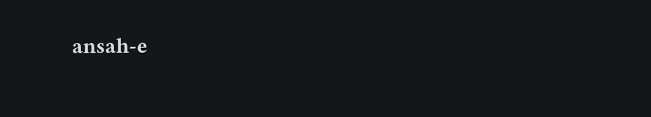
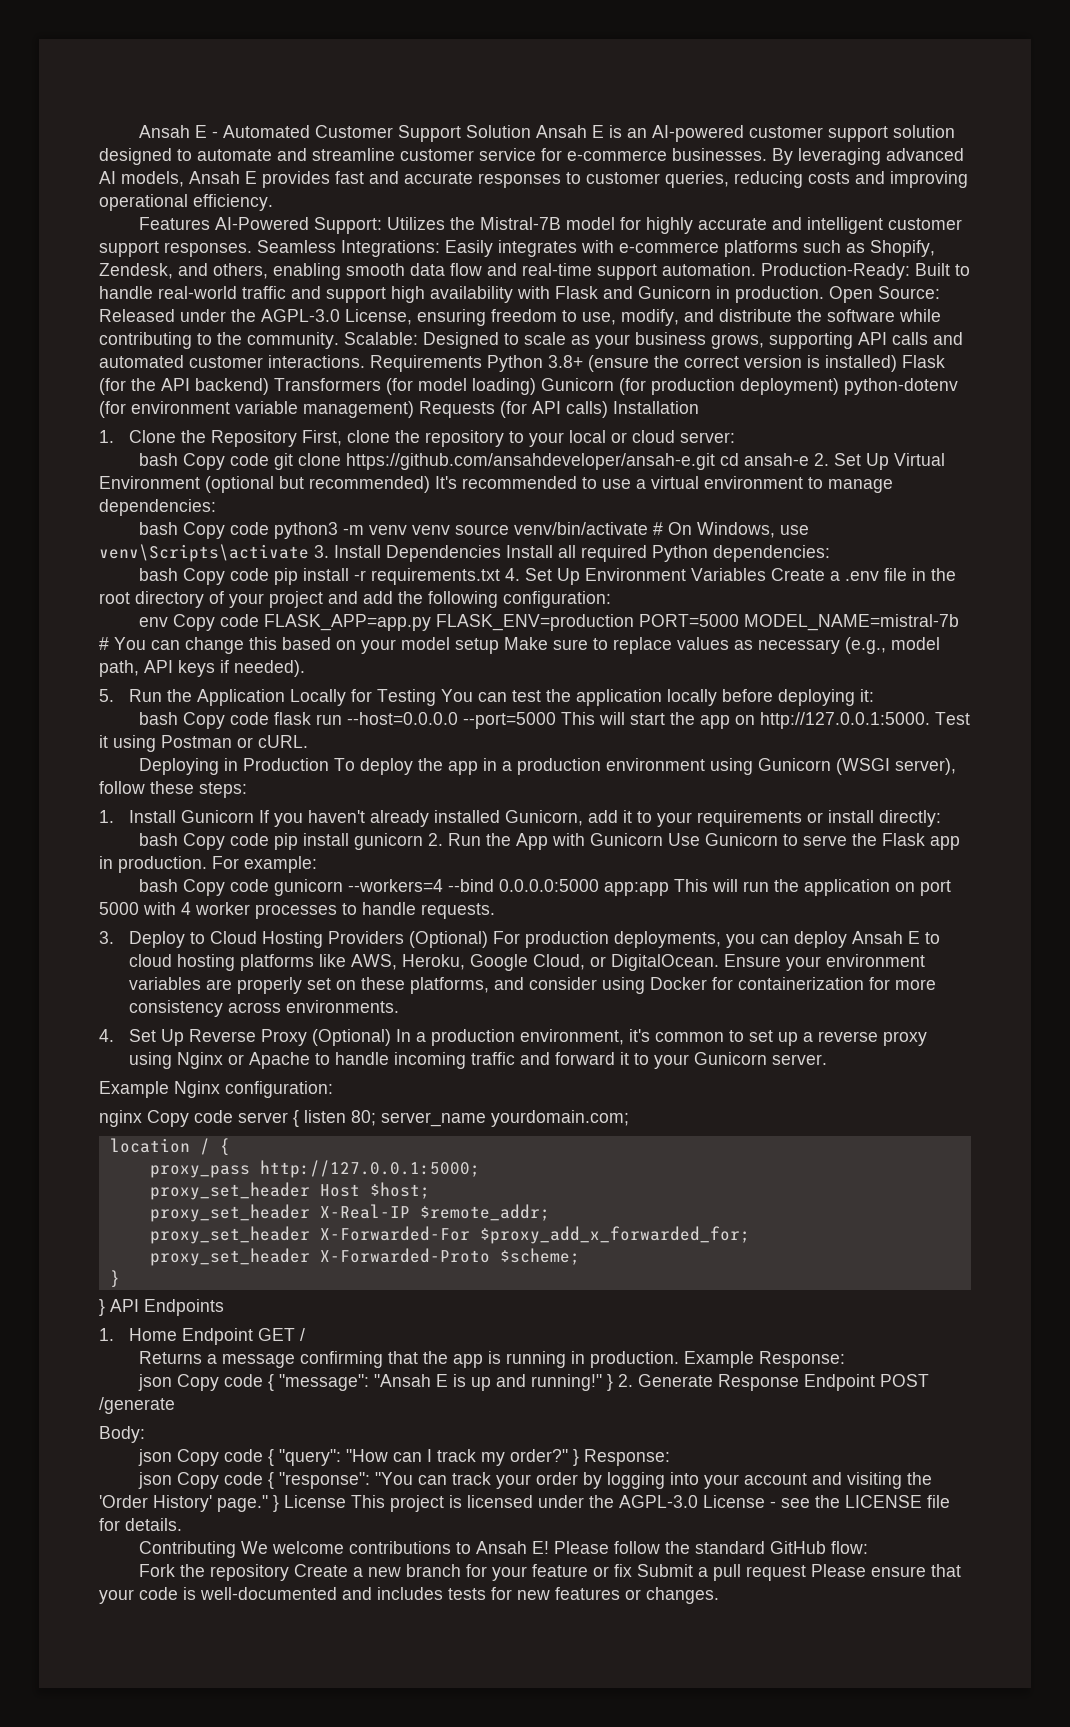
- ansah-e
+ Ansah E - Automated Customer Support Solution Ansah E is an AI-powered customer support solution designed to automate and streamline customer service for e-commerce businesses. By leveraging advanced AI models, Ansah E provides fast and accurate responses to customer queries, reducing costs and improving operational efficiency.
+ Features AI-Powered Support: Utilizes the Mistral-7B model for highly accurate and intelligent customer support responses. Seamless Integrations: Easily integrates with e-commerce platforms such as Shopify, Zendesk, and others, enabling smooth data flow and real-time support automation. Production-Ready: Built to handle real-world traffic and support high availability with Flask and Gunicorn in production. Open Source: Released under the AGPL-3.0 License, ensuring freedom to use, modify, and distribute the software while contributing to the community. Scalable: Designed to scale as your business grows, supporting API calls and automated customer interactions. Requirements Python 3.8+ (ensure the correct version is installed) Flask (for the API backend) Transformers (for model loading) Gunicorn (for production deployment) python-dotenv (for environment variable management) Requests (for API calls) Installation
+ 1. Clone the Repository First, clone the repository to your local or cloud server:
+ bash Copy code git clone https://github.com/ansahdeveloper/ansah-e.git cd ansah-e 2. Set Up Virtual Environment (optional but recommended) It's recommended to use a virtual environment to manage dependencies:
+ bash Copy code python3 -m venv venv source venv/bin/activate # On Windows, use venv\Scripts\activate 3. Install Dependencies Install all required Python dependencies:
+ bash Copy code pip install -r requirements.txt 4. Set Up Environment Variables Create a .env file in the root directory of your project and add the following configuration:
+ env Copy code FLASK_APP=app.py FLASK_ENV=production PORT=5000 MODEL_NAME=mistral-7b # You can change this based on your model setup Make sure to replace values as necessary (e.g., model path, API keys if needed).
+ 5. Run the Application Locally for Testing You can test the application locally before deploying it:
+ bash Copy code flask run --host=0.0.0.0 --port=5000 This will start the app on http://127.0.0.1:5000. Test it using Postman or cURL.
+ Deploying in Production To deploy the app in a production environment using Gunicorn (WSGI server), follow these steps:
+ 1. Install Gunicorn If you haven't already installed Gunicorn, add it to your requirements or install directly:
+ bash Copy code pip install gunicorn 2. Run the App with Gunicorn Use Gunicorn to serve the Flask app in production. For example:
+ bash Copy code gunicorn --workers=4 --bind 0.0.0.0:5000 app:app This will run the application on port 5000 with 4 worker processes to handle requests.
+ 3. Deploy to Cloud Hosting Providers (Optional) For production deployments, you can deploy Ansah E to cloud hosting platforms like AWS, Heroku, Google Cloud, or DigitalOcean. Ensure your environment variables are properly set on these platforms, and consider using Docker for containerization for more consistency across environments.
+ 4. Set Up Reverse Proxy (Optional) In a production environment, it's common to set up a reverse proxy using Nginx or Apache to handle incoming traffic and forward it to your Gunicorn server.
+ Example Nginx configuration:
+ nginx Copy code server { listen 80; server_name yourdomain.com;
+ location / {
+ proxy_pass http://127.0.0.1:5000;
+ proxy_set_header Host $host;
+ proxy_set_header X-Real-IP $remote_addr;
+ proxy_set_header X-Forwarded-For $proxy_add_x_forwarded_for;
+ proxy_set_header X-Forwarded-Proto $scheme;
+ }
+ } API Endpoints
+ 1. Home Endpoint GET /
+ Returns a message confirming that the app is running in production. Example Response:
+ json Copy code { "message": "Ansah E is up and running!" } 2. Generate Response Endpoint POST /generate
+ Body:
+ json Copy code { "query": "How can I track my order?" } Response:
+ json Copy code { "response": "You can track your order by logging into your account and visiting the 'Order History' page." } License This project is licensed under the AGPL-3.0 License - see the LICENSE file for details.
+ Contributing We welcome contributions to Ansah E! Please follow the standard GitHub flow:
+ Fork the repository Create a new branch for your feature or fix Submit a pull request Please ensure that your code is well-documented and includes tests for new features or changes.

